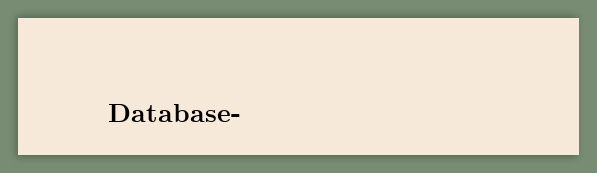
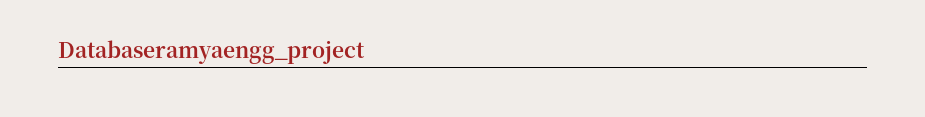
- Database-
+ Databaseramyaengg_project

